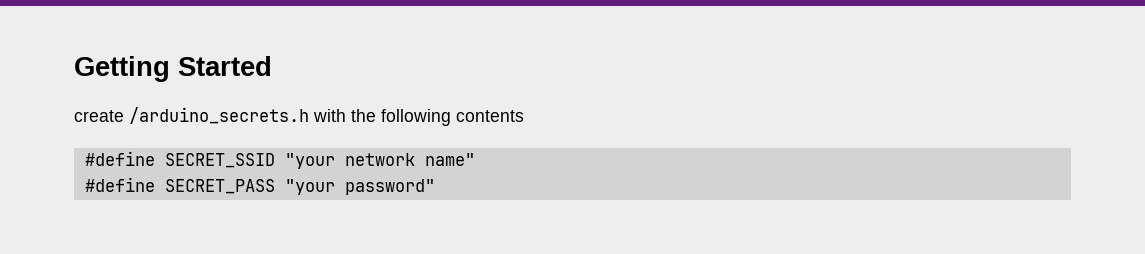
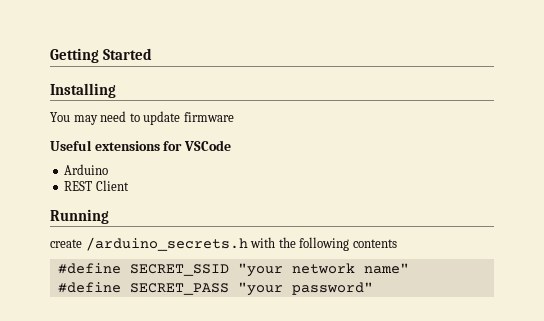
+ Installing
+ You may need to update firmware
+ Useful extensions for VSCode
+ Arduino
+ REST Client
+ Running

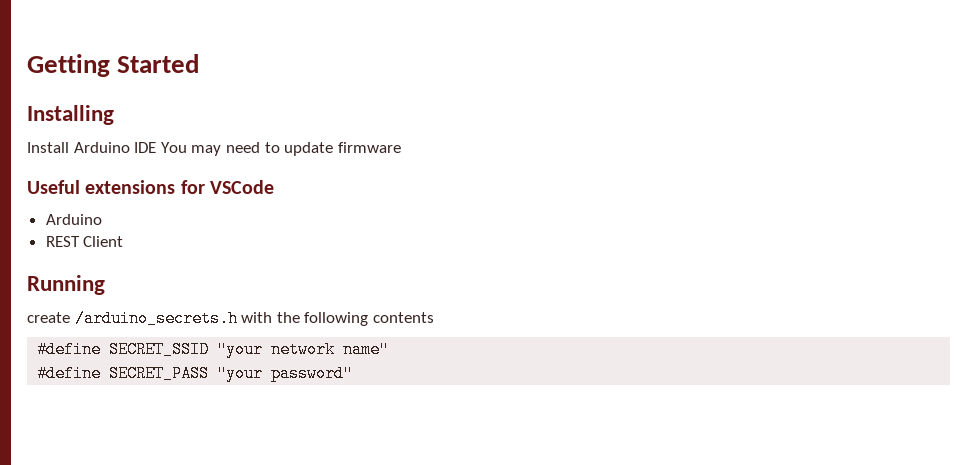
- You may need to update firmware
+ Install Arduino IDE You may need to update firmware

